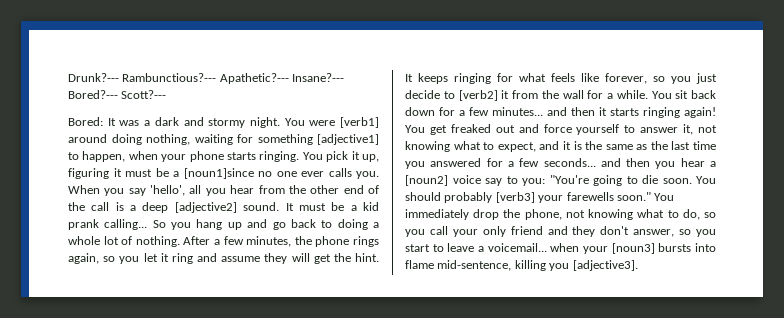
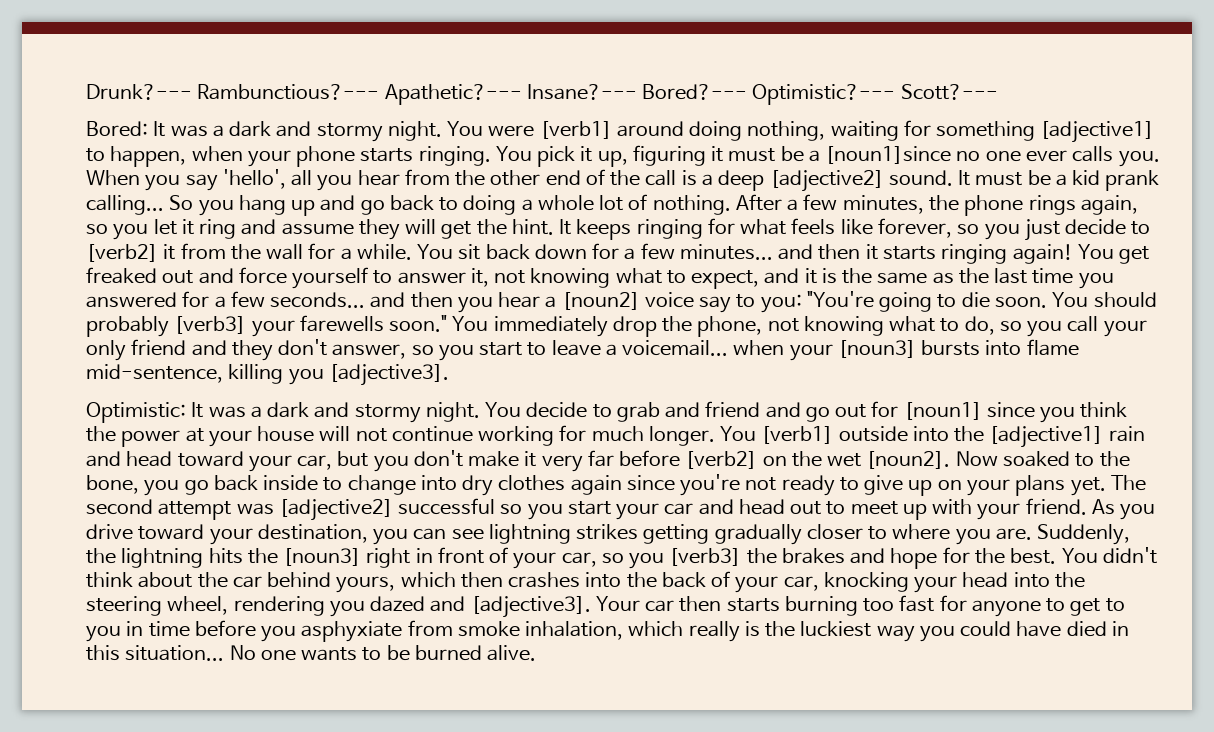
- Drunk?--- Rambunctious?--- Apathetic?--- Insane?--- Bored?--- Scott?---
+ Drunk?--- Rambunctious?--- Apathetic?--- Insane?--- Bored?--- Optimistic?--- Scott?---
+ Optimistic: It was a dark and stormy night. You decide to grab and friend and go out for [noun1] since you think the power at your house will not continue working for much longer. You [verb1] outside into the [adjective1] rain and head toward your car, but you don't make it very far before [verb2] on the wet [noun2]. Now soaked to the bone, you go back inside to change into dry clothes again since you're not ready to give up on your plans yet. The second attempt was [adjective2] successful so you start your car and head out to meet up with your friend. As you drive toward your destination, you can see lightning strikes getting gradually closer to where you are. Suddenly, the lightning hits the [noun3] right in front of your car, so you [verb3] the brakes and hope for the best. You didn't think about the car behind yours, which then crashes into the back of your car, knocking your head into the steering wheel, rendering you dazed and [adjective3]. Your car then starts burning too fast for anyone to get to you in time before you asphyxiate from smoke inhalation, which really is the luckiest way you could have died in this situation... No one wants to be burned alive.

